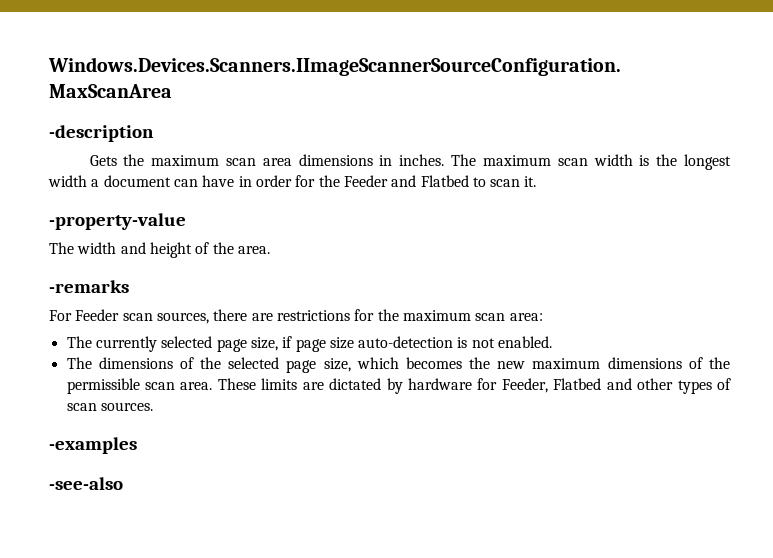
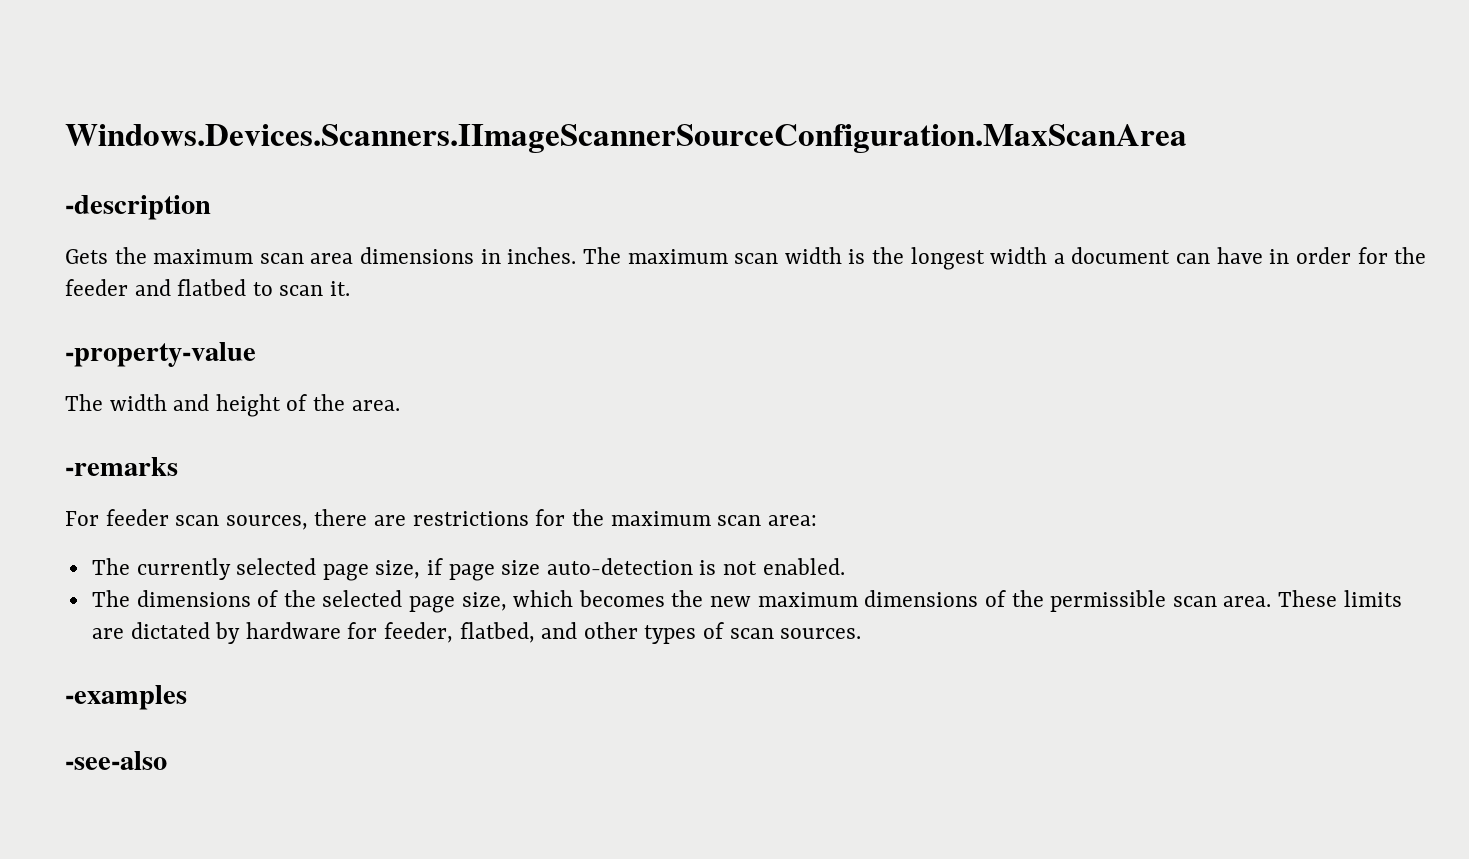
- The maximum scan width is the longest width a document can have in order for the Feeder and Flatbed to scan it.
+ The maximum scan width is the longest width a document can have in order for the feeder and flatbed to scan it.
- For Feeder scan sources, there are restrictions for the maximum scan area:
+ For feeder scan sources, there are restrictions for the maximum scan area:
- These limits are dictated by hardware for Feeder, Flatbed and other types of scan sources.
+ These limits are dictated by hardware for feeder, flatbed, and other types of scan sources.

